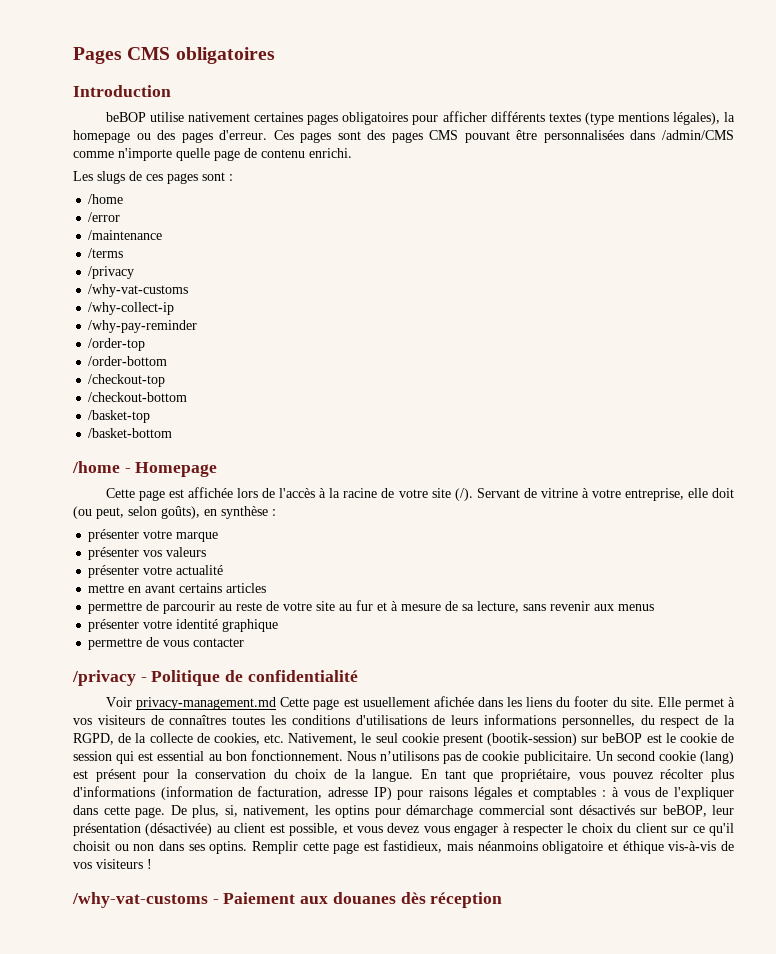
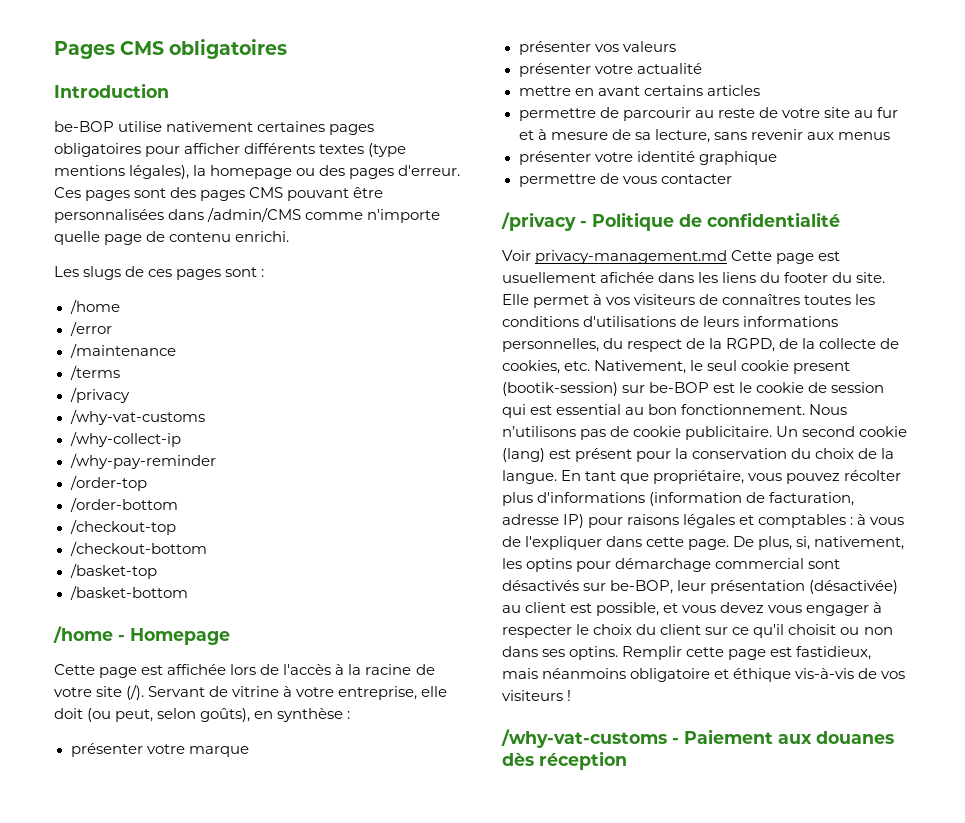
- beBOP utilise nativement certaines pages obligatoires pour afficher différents textes (type mentions légales), la homepage ou des pages d'erreur.
+ be-BOP utilise nativement certaines pages obligatoires pour afficher différents textes (type mentions légales), la homepage ou des pages d'erreur.
- Elle permet à vos visiteurs de connaîtres toutes les conditions d'utilisations de leurs informations personnelles, du respect de la RGPD, de la collecte de cookies, etc. Nativement, le seul cookie present (bootik-session) sur beBOP est le cookie de session qui est essential au bon fonctionnement.
+ Elle permet à vos visiteurs de connaîtres toutes les conditions d'utilisations de leurs informations personnelles, du respect de la RGPD, de la collecte de cookies, etc. Nativement, le seul cookie present (bootik-session) sur be-BOP est le cookie de session qui est essential au bon fonctionnement.
- De plus, si, nativement, les optins pour démarchage commercial sont désactivés sur beBOP, leur présentation (désactivée) au client est possible, et vous devez vous engager à respecter le choix du client sur ce qu'il choisit ou non dans ses optins.
+ De plus, si, nativement, les optins pour démarchage commercial sont désactivés sur be-BOP, leur présentation (désactivée) au client est possible, et vous devez vous engager à respecter le choix du client sur ce qu'il choisit ou non dans ses optins.

